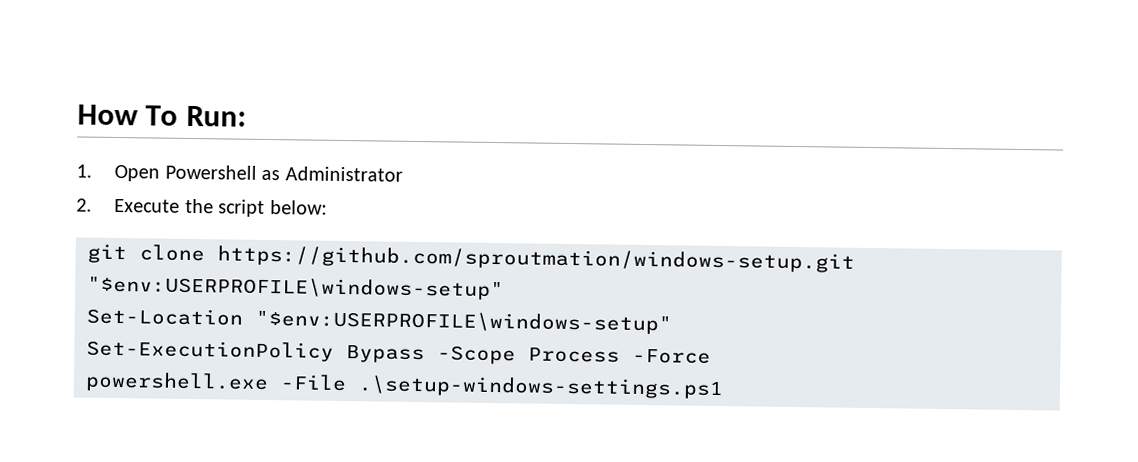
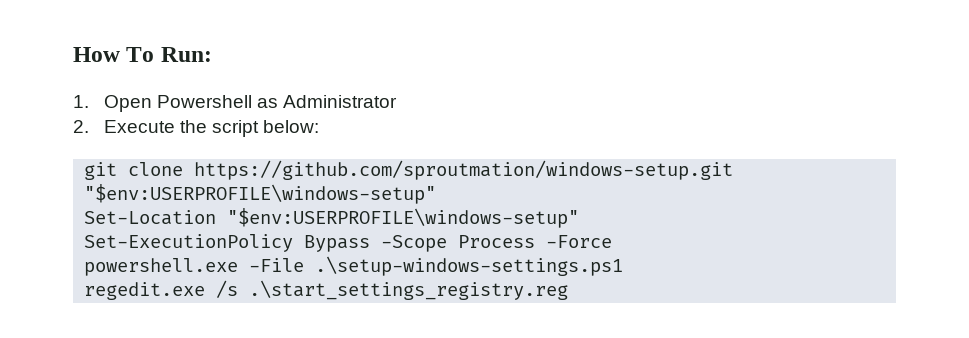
+ regedit.exe /s .\start_settings_registry.reg

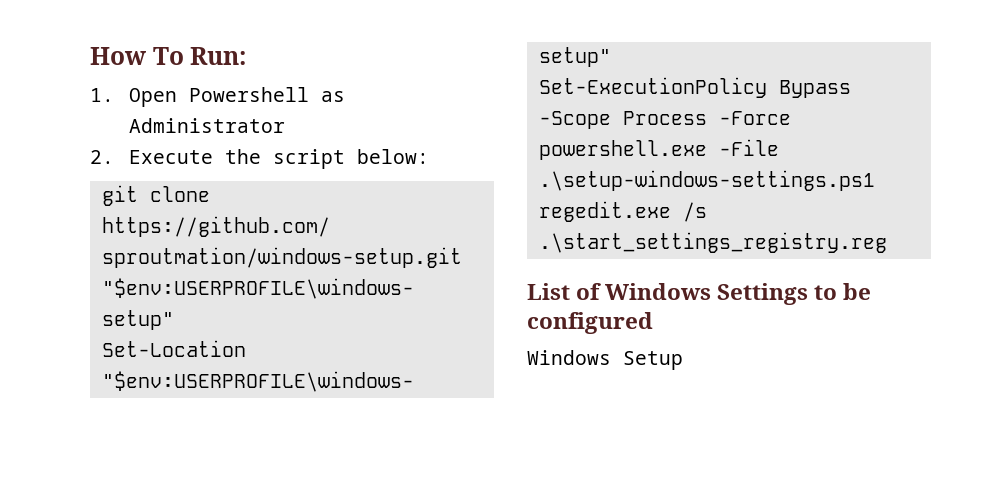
+ List of Windows Settings to be configured
+ Windows Setup

